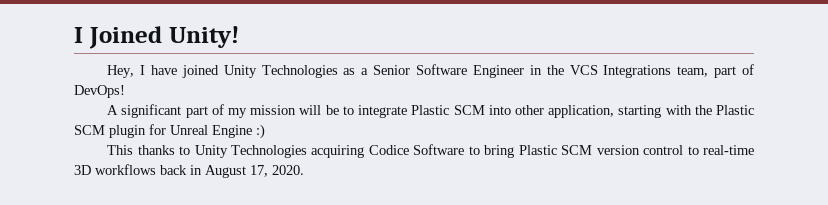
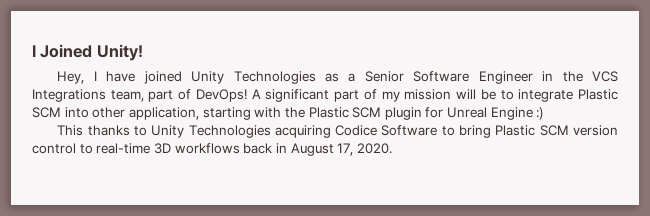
- Hey, I have joined Unity Technologies as a Senior Software Engineer in the VCS Integrations team, part of DevOps!
- A significant part of my mission will be to integrate Plastic SCM into other application, starting with the Plastic SCM plugin for Unreal Engine :)
+ Hey, I have joined Unity Technologies as a Senior Software Engineer in the VCS Integrations team, part of DevOps! A significant part of my mission will be to integrate Plastic SCM into other application, starting with the Plastic SCM plugin for Unreal Engine :)

